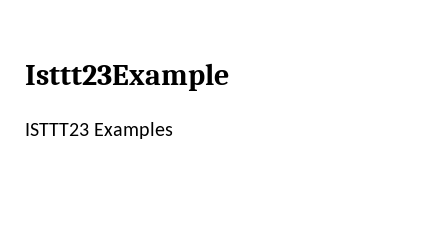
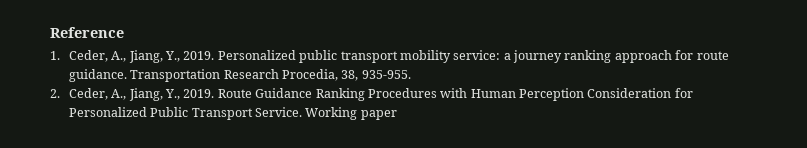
- Isttt23Example
- ISTTT23 Examples
+ Reference
+ 1. Ceder, A., Jiang, Y., 2019. Personalized public transport mobility service: a journey ranking approach for route guidance. Transportation Research Procedia, 38, 935-955.
+ 2. Ceder, A., Jiang, Y., 2019. Route Guidance Ranking Procedures with Human Perception Consideration for Personalized Public Transport Service. Working paper

